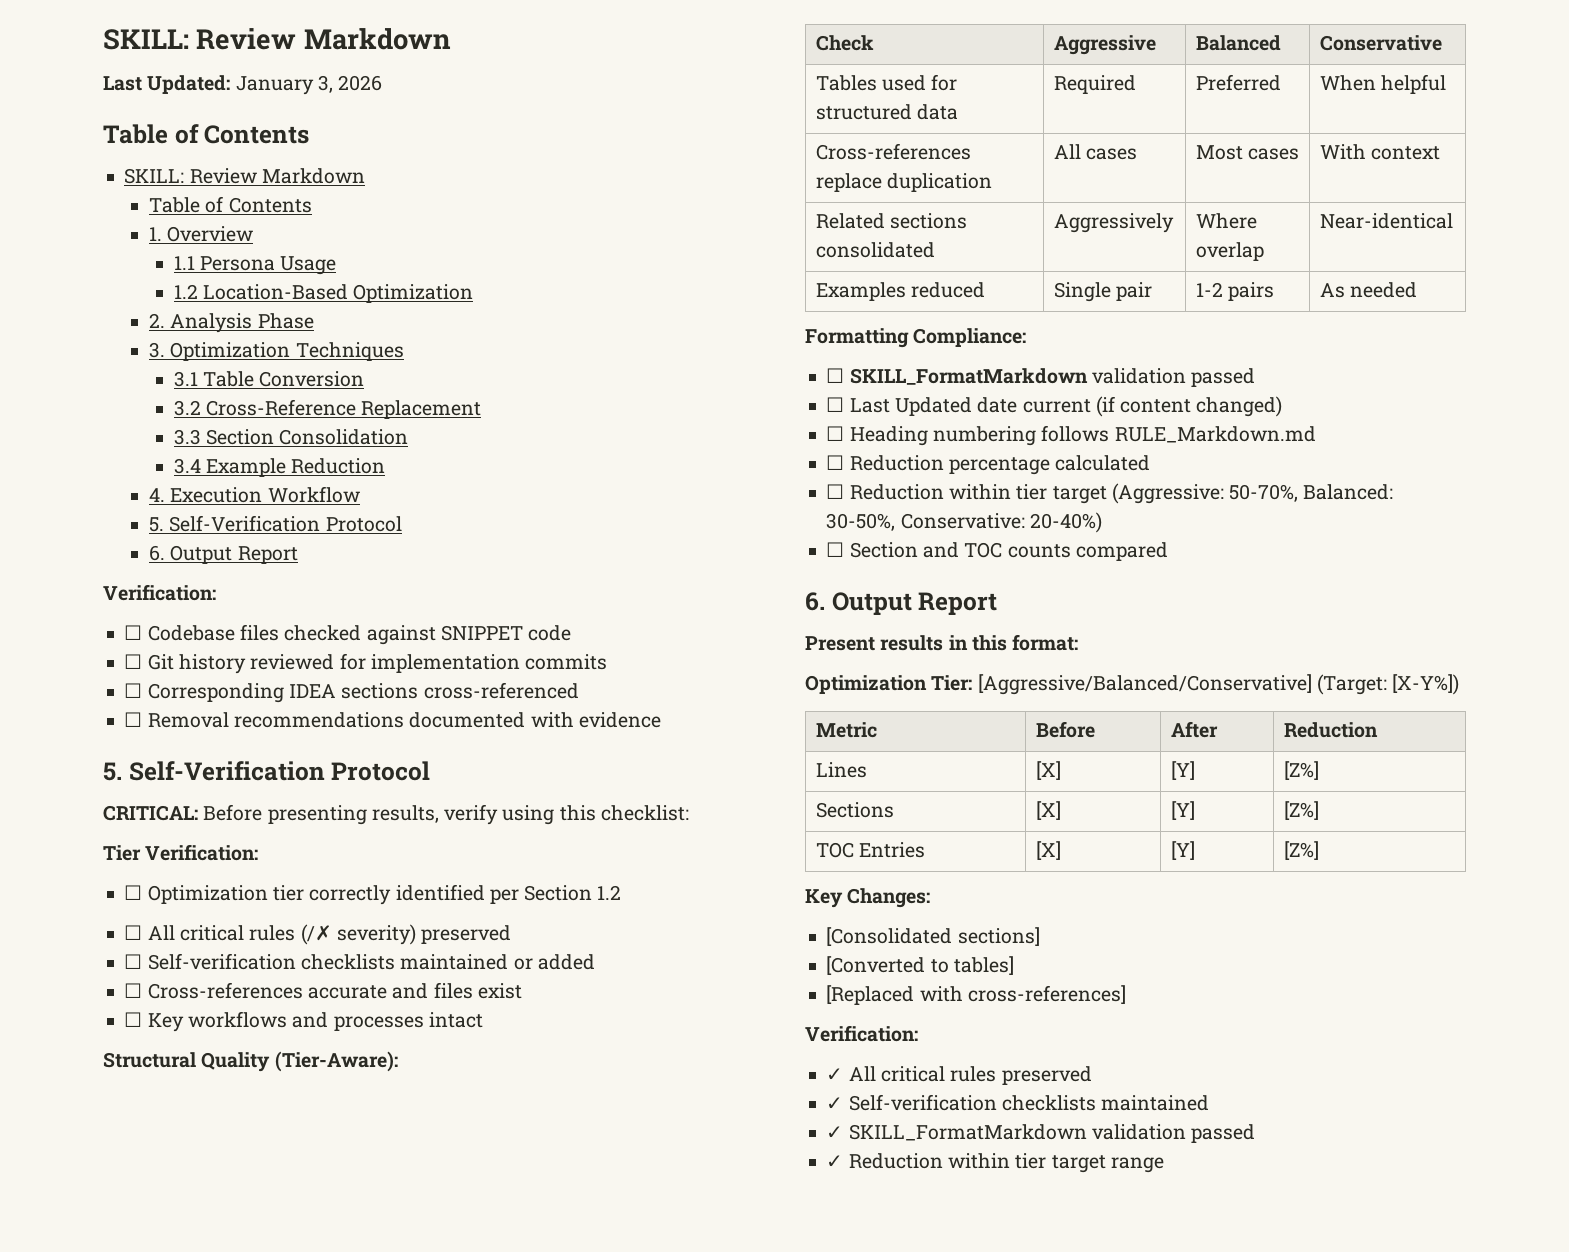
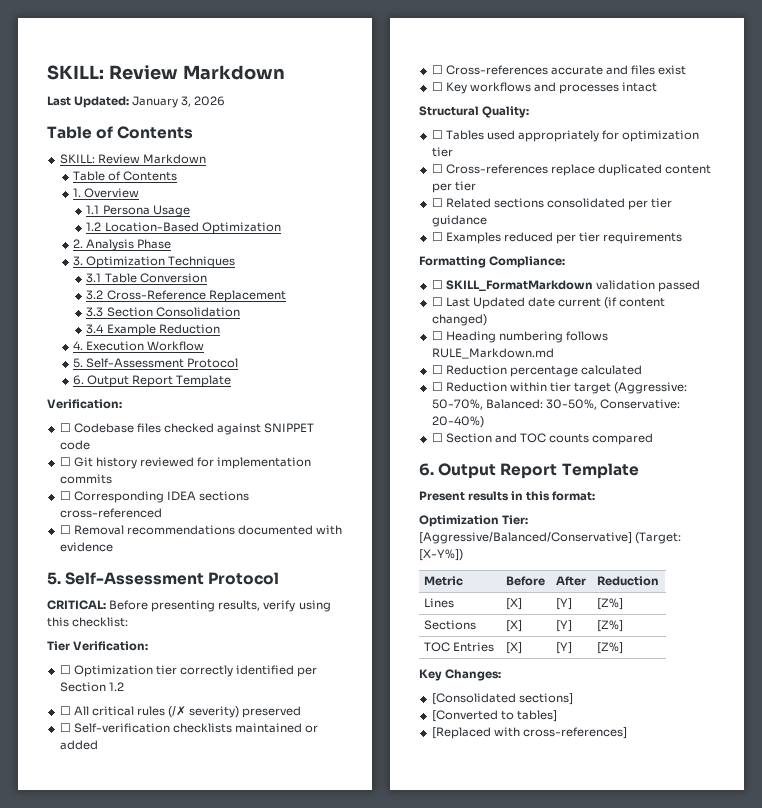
  4. Execution Workflow
- 5. Self-Verification Protocol
- 6. Output Report
+ 5. Self-Assessment Protocol
+ 6. Output Report Template
  ☐ Removal recommendations documented with evidence
- 5. Self-Verification Protocol
+ 5. Self-Assessment Protocol
- Structural Quality (Tier-Aware):
- Check | Aggressive | Balanced | Conservative
- Tables used for structured data | Required | Preferred | When helpful
- Cross-references replace duplication | All cases | Most cases | With context
- Related sections consolidated | Aggressively | Where overlap | Near-identical
- Examples reduced | Single pair | 1-2 pairs | As needed
+ Structural Quality:
+ ☐ Tables used appropriately for optimization tier
+ ☐ Cross-references replace duplicated content per tier
+ ☐ Related sections consolidated per tier guidance
+ ☐ Examples reduced per tier requirements
  ☐ Section and TOC counts compared
- 6. Output Report
+ 6. Output Report Template
  [Replaced with cross-references]
- Verification:
- ✓ All critical rules preserved
- ✓ Self-verification checklists maintained
- ✓ SKILL_FormatMarkdown validation passed
- ✓ Reduction within tier target range

